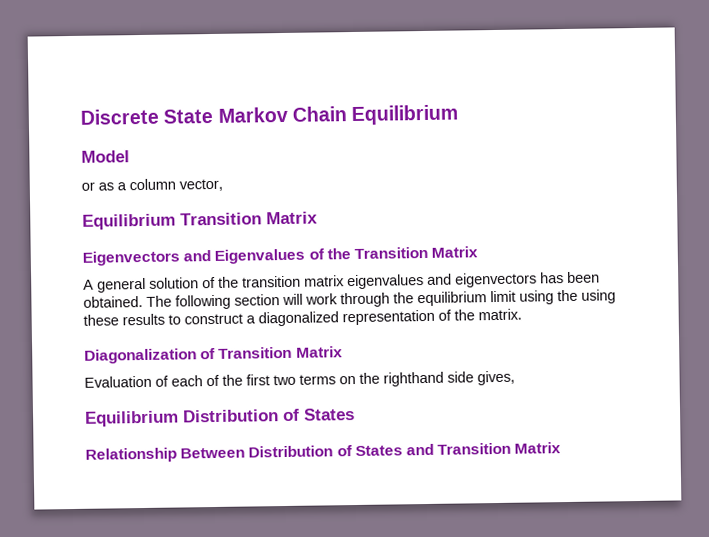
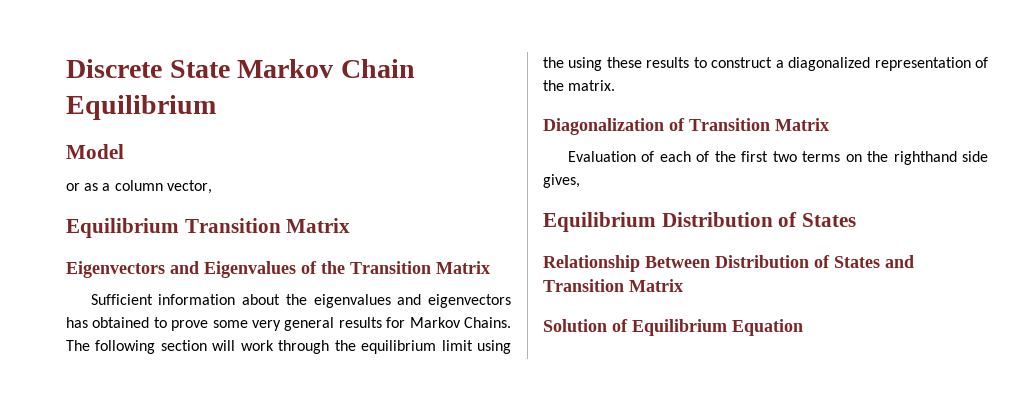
- A general solution of the transition matrix eigenvalues and eigenvectors has been obtained.
+ Sufficient information about the eigenvalues and eigenvectors has obtained to prove some very general results for Markov Chains.
+ Solution of Equilibrium Equation

